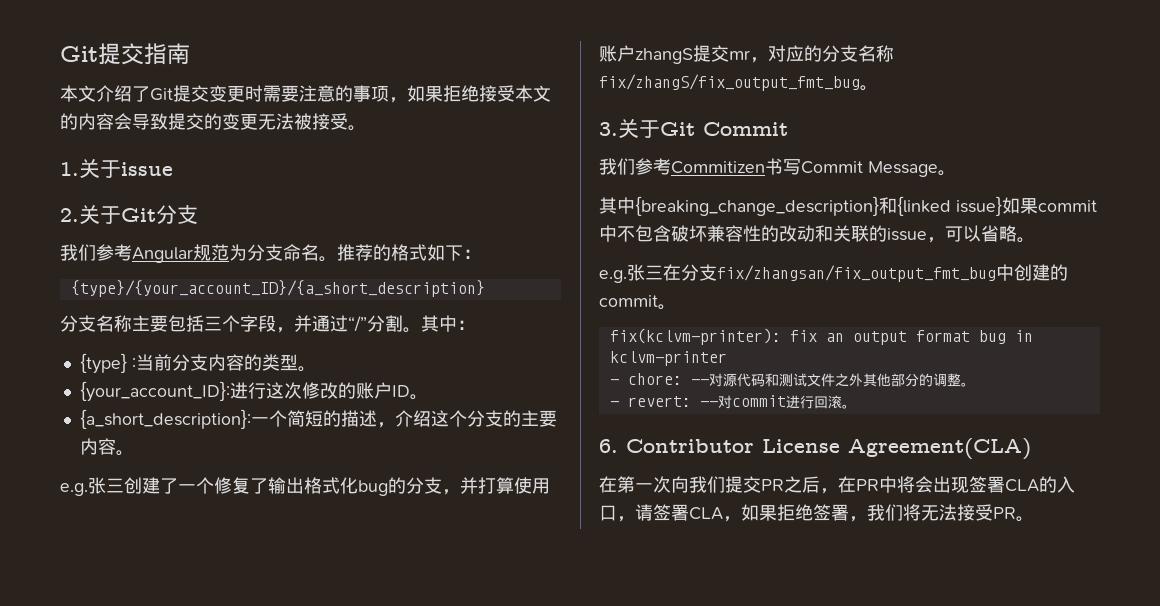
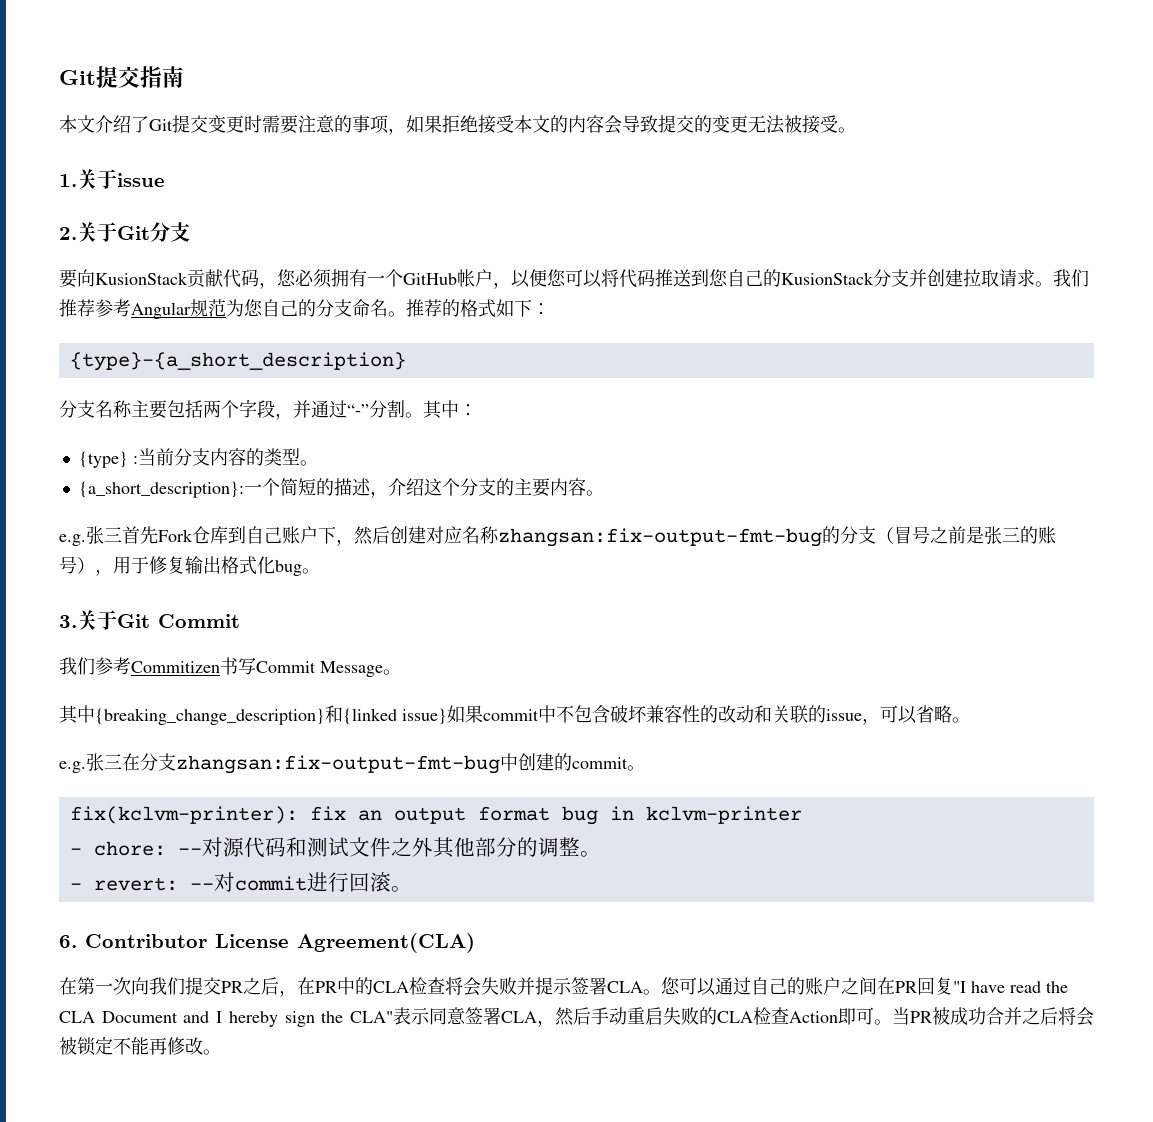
- 我们参考Angular规范为分支命名。
+ 要向KusionStack贡献代码，您必须拥有一个GitHub帐户，以便您可以将代码推送到您自己的KusionStack分支并创建拉取请求。我们推荐参考Angular规范为您自己的分支命名。
- {type}/{your_account_ID}/{a_short_description}
+ {type}-{a_short_description}
- 分支名称主要包括三个字段，并通过“/”分割。
+ 分支名称主要包括两个字段，并通过“-”分割。
- {your_account_ID}:进行这次修改的账户ID。
- e.g.张三创建了一个修复了输出格式化bug的分支，并打算使用账户zhangS提交mr，对应的分支名称fix/zhangS/fix_output_fmt_bug。
+ e.g.张三首先Fork仓库到自己账户下，然后创建对应名称zhangsan:fix-output-fmt-bug的分支（冒号之前是张三的账号），用于修复输出格式化bug。
- e.g.张三在分支fix/zhangsan/fix_output_fmt_bug中创建的commit。
+ e.g.张三在分支zhangsan:fix-output-fmt-bug中创建的commit。
- 在第一次向我们提交PR之后，在PR中将会出现签署CLA的入口，请签署CLA，如果拒绝签署，我们将无法接受PR。
+ 在第一次向我们提交PR之后，在PR中的CLA检查将会失败并提示签署CLA。您可以通过自己的账户之间在PR回复"I have read the CLA Document and I hereby sign the CLA"表示同意签署CLA，然后手动重启失败的CLA检查Action即可。当PR被成功合并之后将会被锁定不能再修改。

